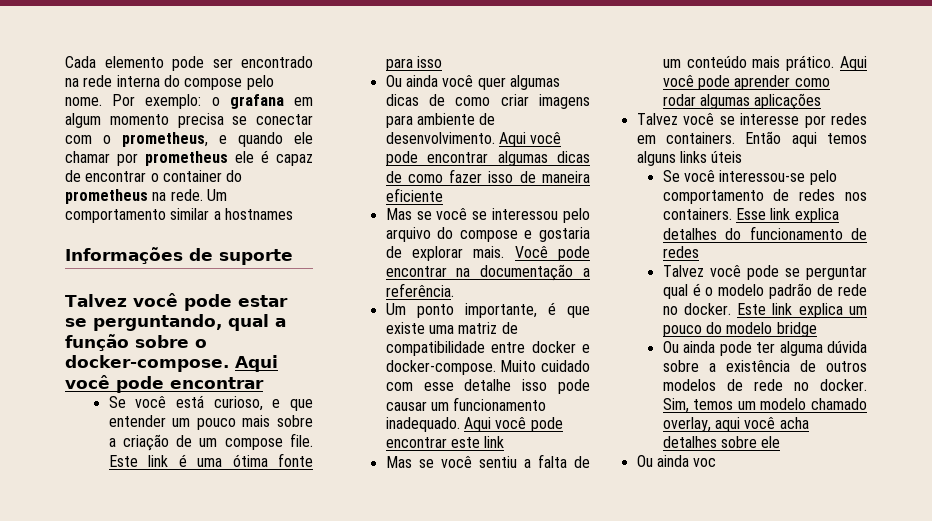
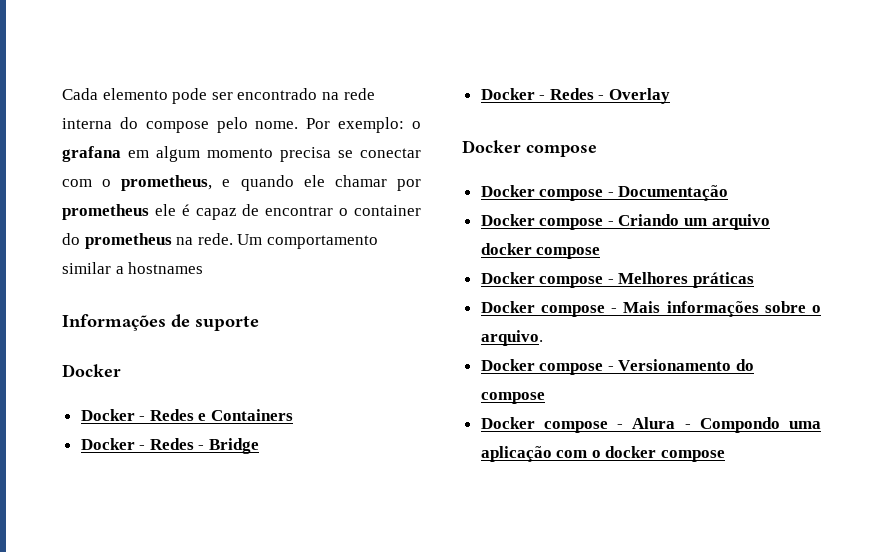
  Informações de suporte
- Talvez você pode estar se perguntando, qual a função sobre o docker-compose. Aqui você pode encontrar
- Se você está curioso, e que entender um pouco mais sobre a criação de um compose file. Este link é uma ótima fonte para isso
- Ou ainda você quer algumas dicas de como criar imagens para ambiente de desenvolvimento. Aqui você pode encontrar algumas dicas de como fazer isso de maneira eficiente
- Mas se você se interessou pelo arquivo do compose e gostaria de explorar mais. Você pode encontrar na documentação a referência.
- Um ponto importante, é que existe uma matriz de compatibilidade entre docker e docker-compose. Muito cuidado com esse detalhe isso pode causar um funcionamento inadequado. Aqui você pode encontrar este link
- Mas se você sentiu a falta de um conteúdo mais prático. Aqui você pode aprender como rodar algumas aplicações
- Talvez você se interesse por redes em containers. Então aqui temos alguns links úteis
- Se você interessou-se pelo comportamento de redes nos containers. Esse link explica detalhes do funcionamento de redes
- Talvez você pode se perguntar qual é o modelo padrão de rede no docker. Este link explica um pouco do modelo bridge
- Ou ainda pode ter alguma dúvida sobre a existência de outros modelos de rede no docker. Sim, temos um modelo chamado overlay, aqui você acha detalhes sobre ele
- Ou ainda voc
+ Docker
+ Docker - Redes e Containers
+ Docker - Redes - Bridge
+ Docker - Redes - Overlay
+ Docker compose
+ Docker compose - Documentação
+ Docker compose - Criando um arquivo docker compose
+ Docker compose - Melhores práticas
+ Docker compose - Mais informações sobre o arquivo.
+ Docker compose - Versionamento do compose
+ Docker compose - Alura - Compondo uma aplicação com o docker compose

